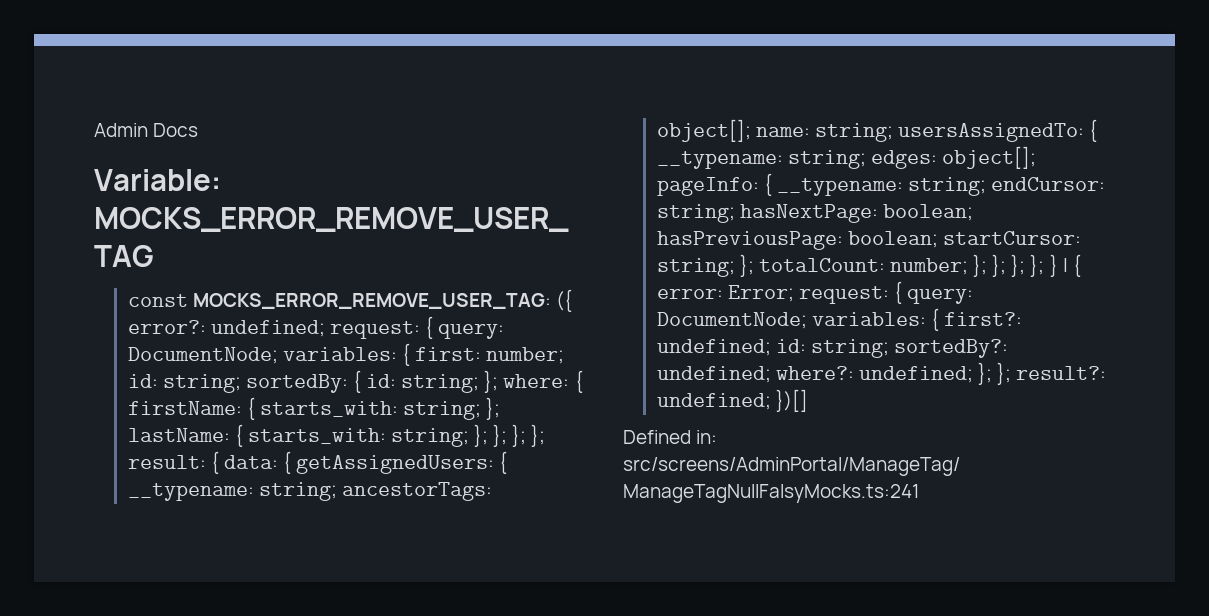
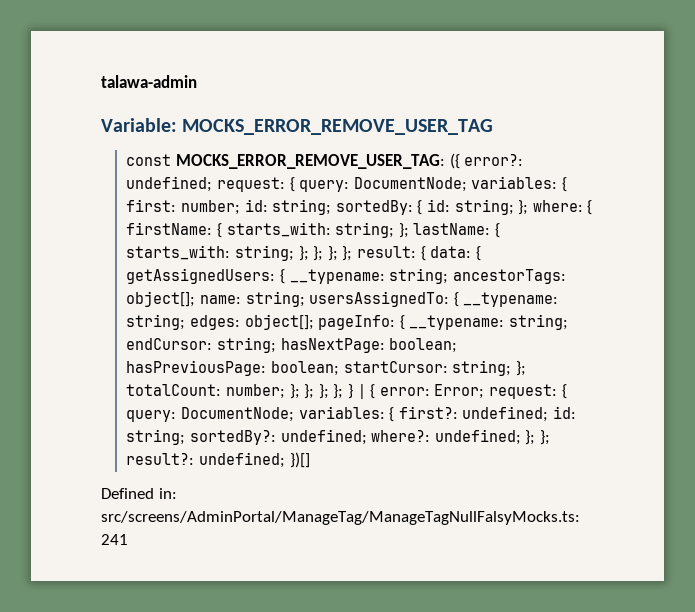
- Admin Docs
+ talawa-admin

